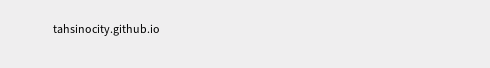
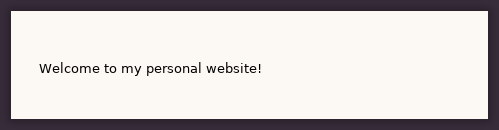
- tahsinocity.github.io
+ Welcome to my personal website!

